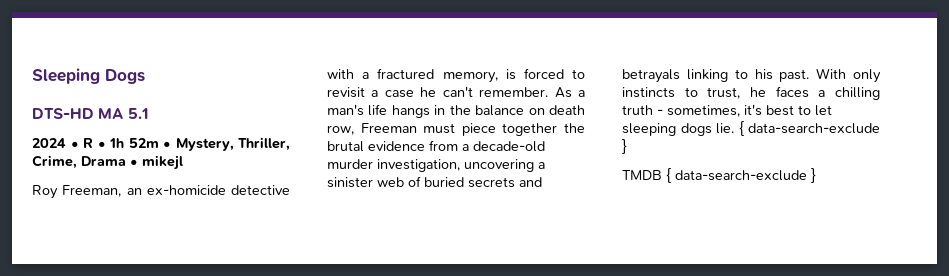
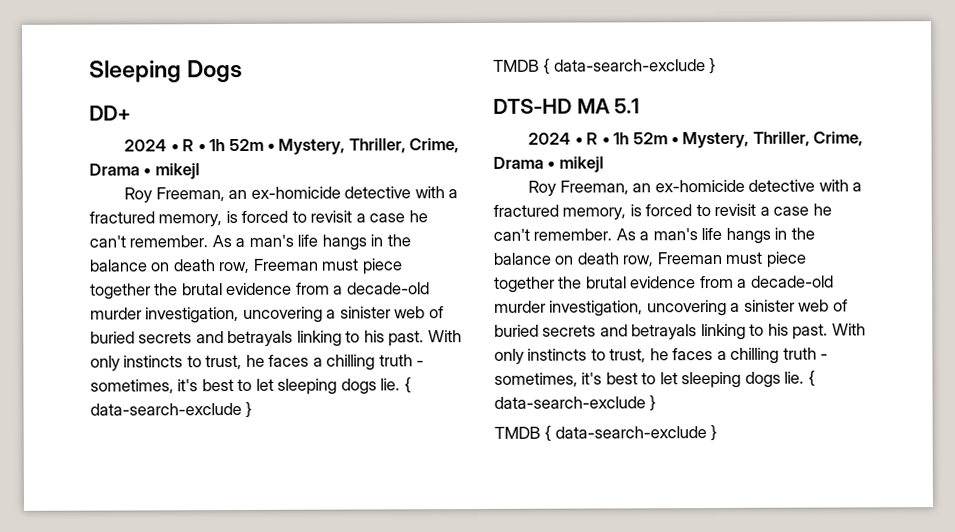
+ DD+
+ 2024 • R • 1h 52m • Mystery, Thriller, Crime, Drama • mikejl
+ Roy Freeman, an ex-homicide detective with a fractured memory, is forced to revisit a case he can't remember. As a man's life hangs in the balance on death row, Freeman must piece together the brutal evidence from a decade-old murder investigation, uncovering a sinister web of buried secrets and betrayals linking to his past. With only instincts to trust, he faces a chilling truth - sometimes, it's best to let sleeping dogs lie. { data-search-exclude }
+ TMDB { data-search-exclude }

